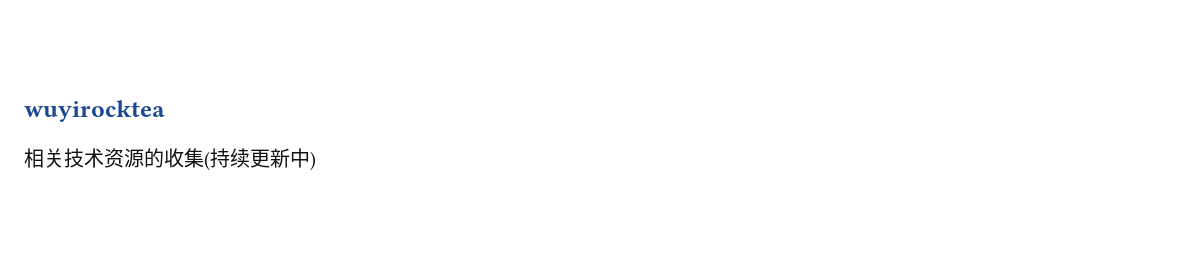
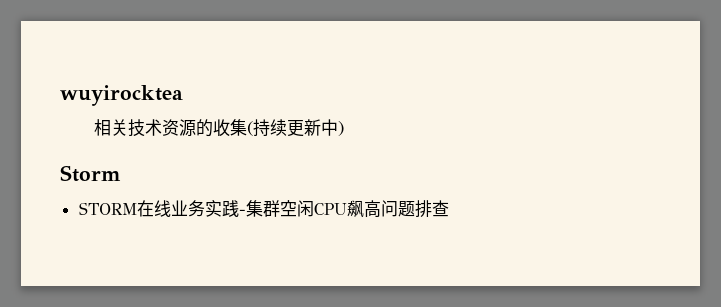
+ Storm
+ STORM在线业务实践-集群空闲CPU飙高问题排查

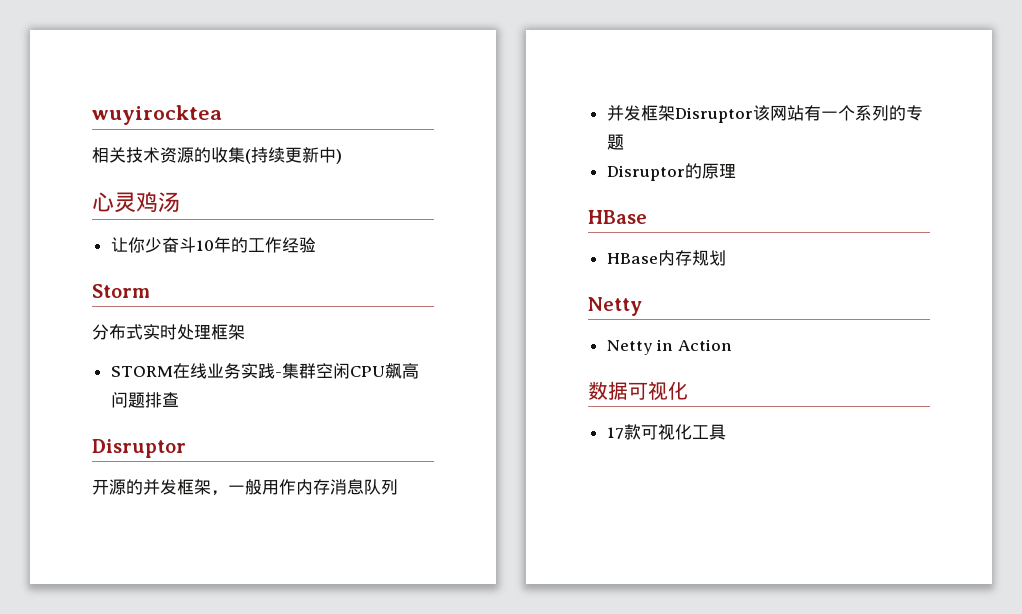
+ 心灵鸡汤
+ 让你少奋斗10年的工作经验
  Storm
+ 分布式实时处理框架
  STORM在线业务实践-集群空闲CPU飙高问题排查
+ Disruptor
+ 开源的并发框架，一般用作内存消息队列
+ 并发框架Disruptor该网站有一个系列的专题
+ Disruptor的原理
+ HBase
+ HBase内存规划
+ Netty
+ Netty in Action
+ 数据可视化
+ 17款可视化工具

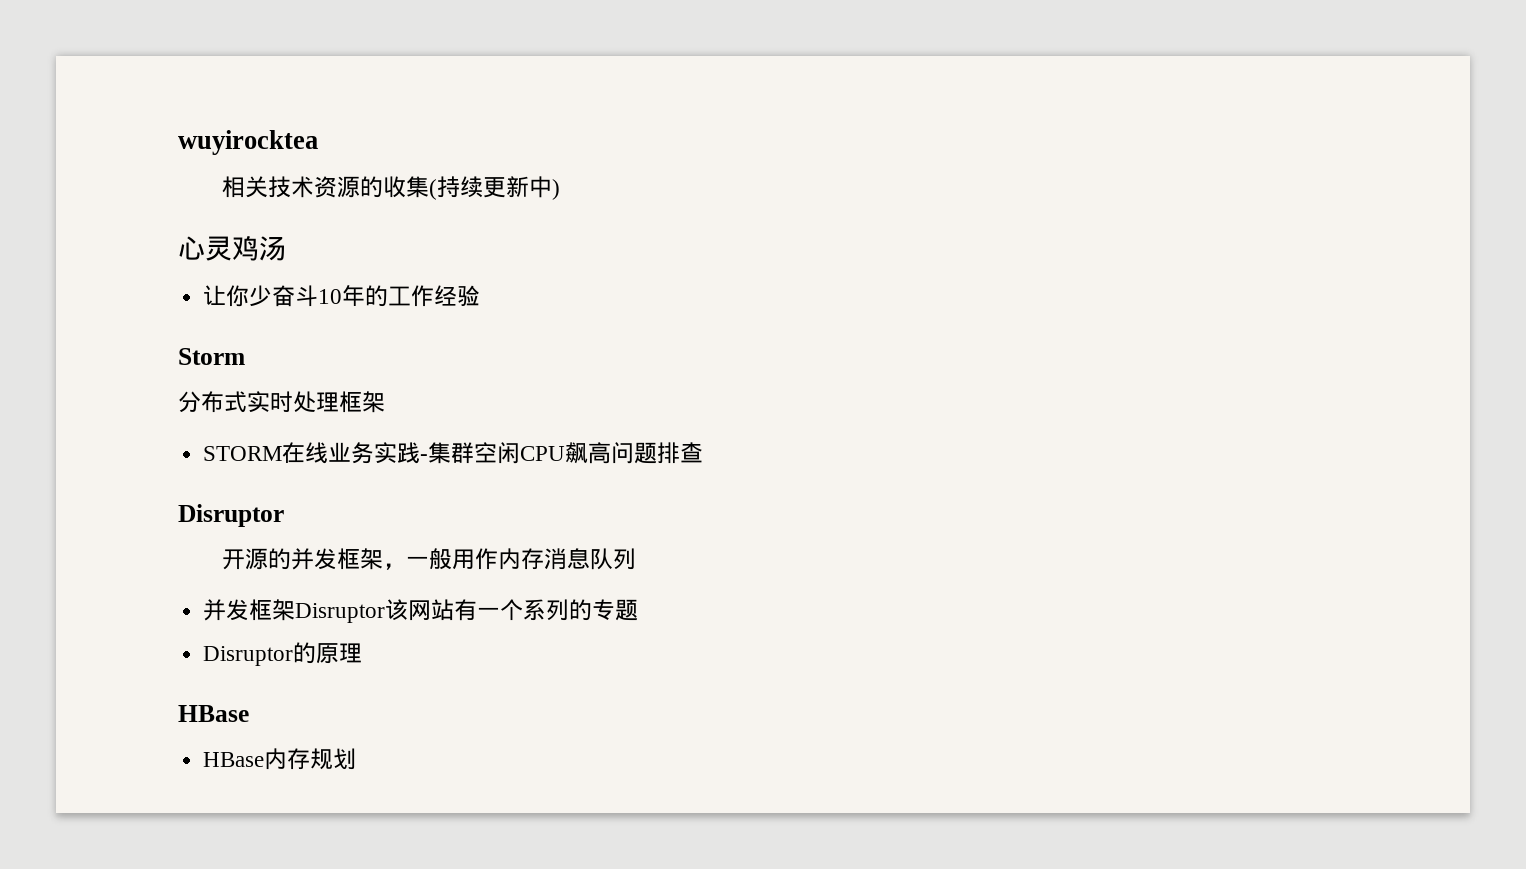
  HBase内存规划
- Netty
- Netty in Action
- 数据可视化
- 17款可视化工具

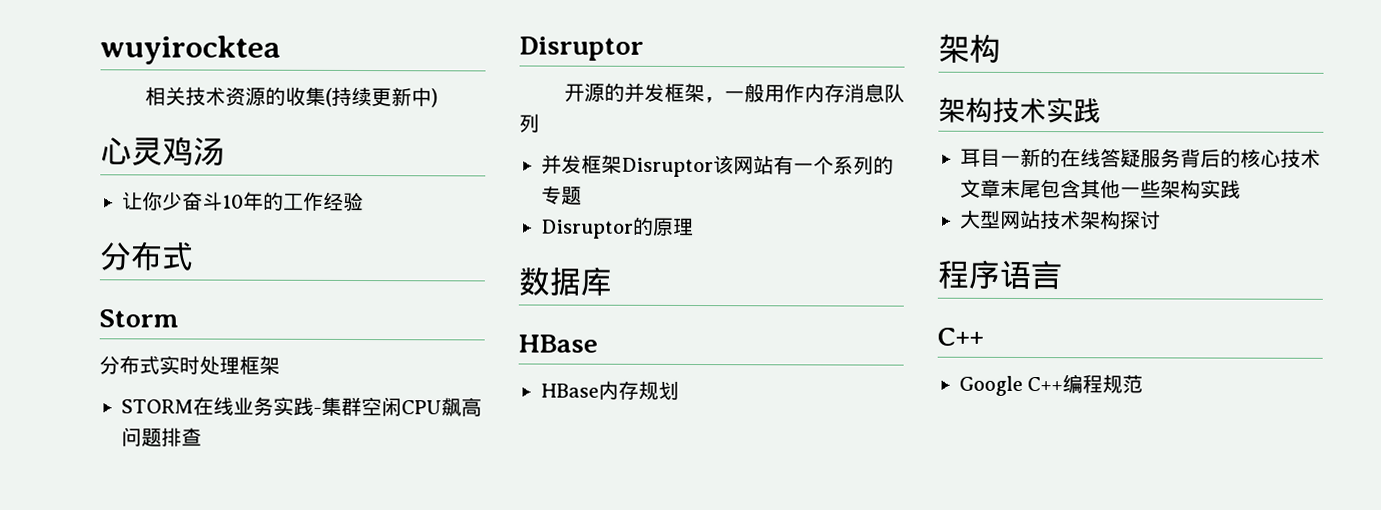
  让你少奋斗10年的工作经验
+ 分布式
+ 数据库
  HBase内存规划
+ 架构
+ 架构技术实践
+ 耳目一新的在线答疑服务背后的核心技术文章末尾包含其他一些架构实践
+ 大型网站技术架构探讨
+ 程序语言
+ C++
+ Google C++编程规范

